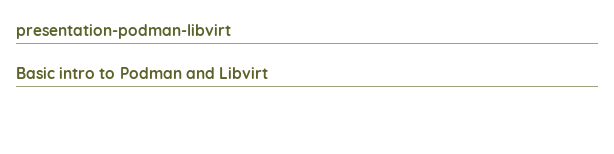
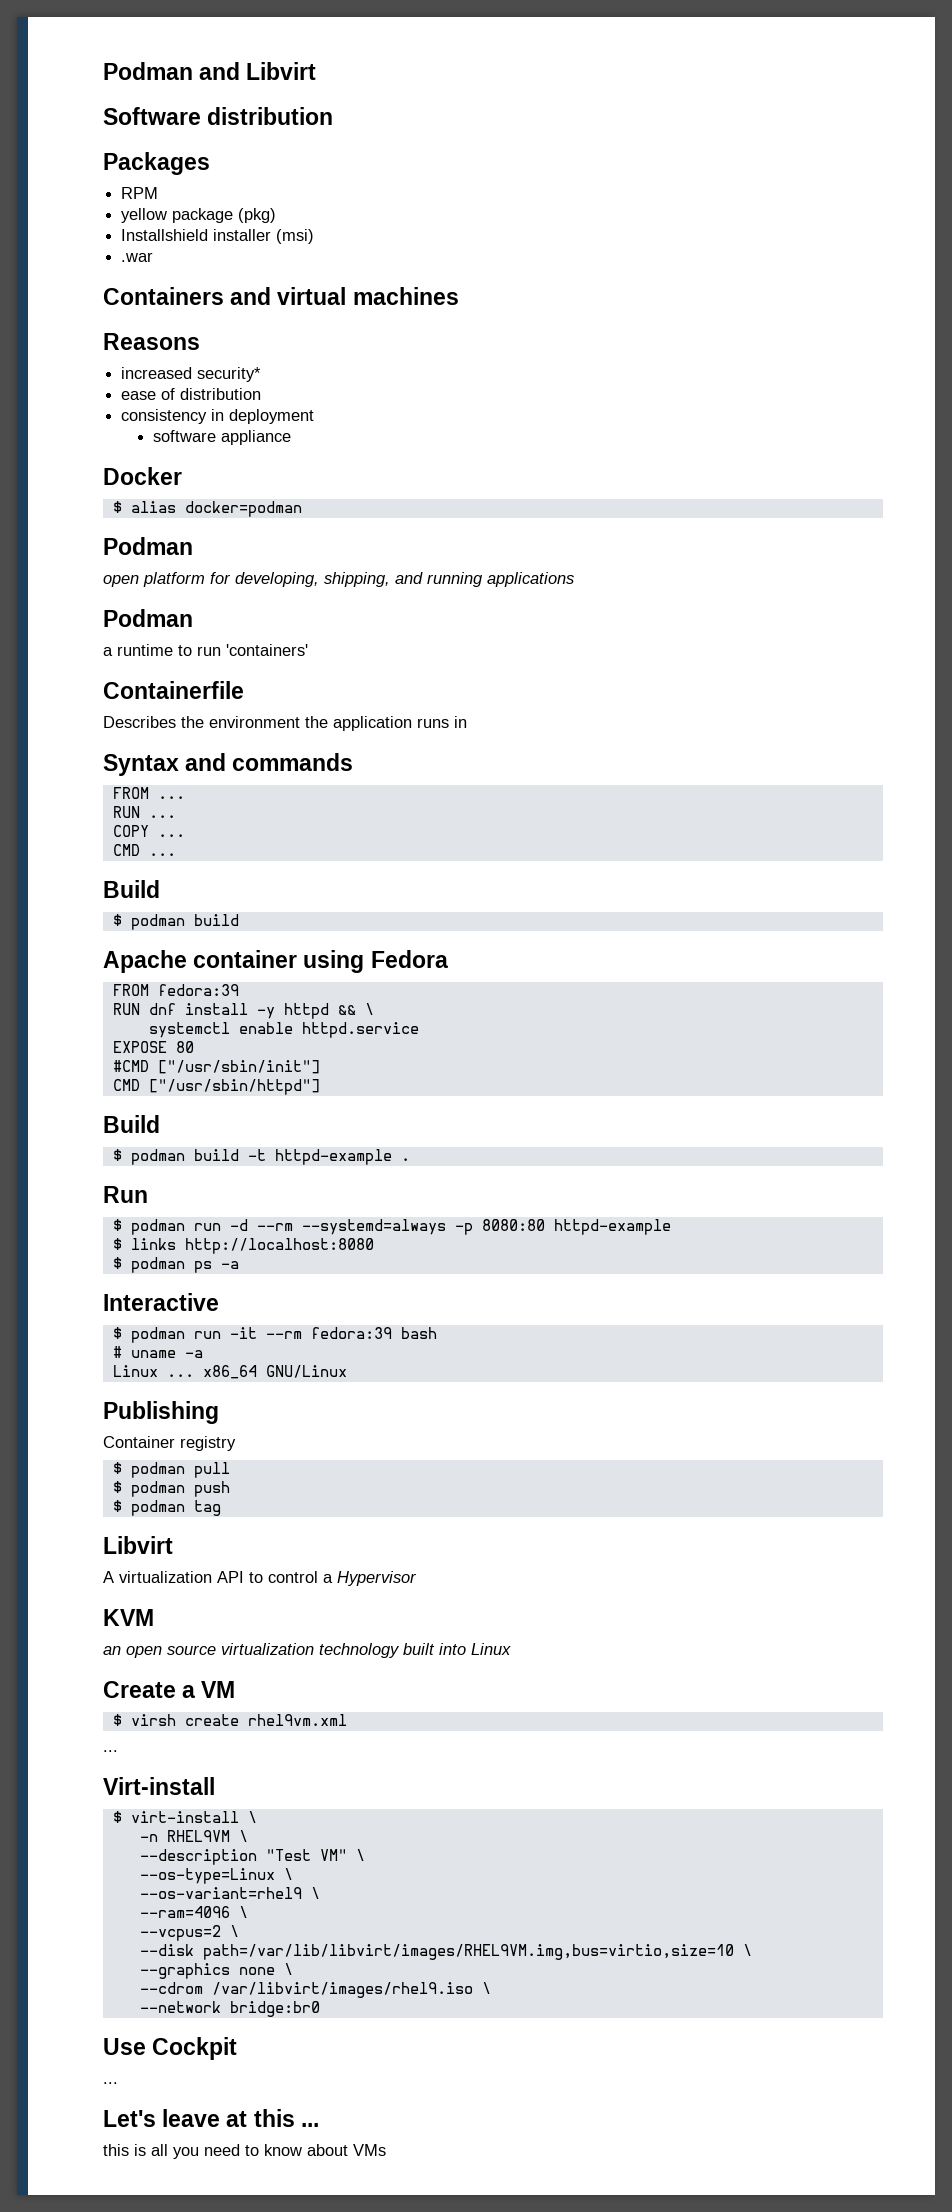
- presentation-podman-libvirt
- Basic intro to Podman and Libvirt
+ Podman and Libvirt
+ Software distribution
+ Packages
+ RPM
+ yellow package (pkg)
+ Installshield installer (msi)
+ .war
+ Containers and virtual machines
+ Reasons
+ increased security*
+ ease of distribution
+ consistency in deployment
+ software appliance
+ Docker
+ $ alias docker=podman
+ Podman
+ open platform for developing, shipping, and running applications
+ Podman
+ a runtime to run 'containers'
+ Containerfile
+ Describes the environment the application runs in
+ Syntax and commands
+ FROM ...
+ RUN ...
+ COPY ...
+ CMD ...
+ Build
+ $ podman build
+ Apache container using Fedora
+ FROM fedora:39
+ RUN dnf install -y httpd && \
+ systemctl enable httpd.service
+ EXPOSE 80
+ #CMD ["/usr/sbin/init"]
+ CMD ["/usr/sbin/httpd"]
+ Build
+ $ podman build -t httpd-example .
+ Run
+ $ podman run -d --rm --systemd=always -p 8080:80 httpd-example
+ $ links http://localhost:8080
+ $ podman ps -a
+ Interactive
+ $ podman run -it --rm fedora:39 bash
+ # uname -a
+ Linux ... x86_64 GNU/Linux
+ Publishing
+ Container registry
+ $ podman pull
+ $ podman push
+ $ podman tag
+ Libvirt
+ A virtualization API to control a Hypervisor
+ KVM
+ an open source virtualization technology built into Linux
+ Create a VM
+ $ virsh create rhel9vm.xml
+ ...
+ Virt-install
+ $ virt-install \
+ -n RHEL9VM \
+ --description "Test VM" \
+ --os-type=Linux \
+ --os-variant=rhel9 \
+ --ram=4096 \
+ --vcpus=2 \
+ --disk path=/var/lib/libvirt/images/RHEL9VM.img,bus=virtio,size=10 \
+ --graphics none \
+ --cdrom /var/libvirt/images/rhel9.iso \
+ --network bridge:br0
+ Use Cockpit
+ ...
+ Let's leave at this ...
+ this is all you need to know about VMs

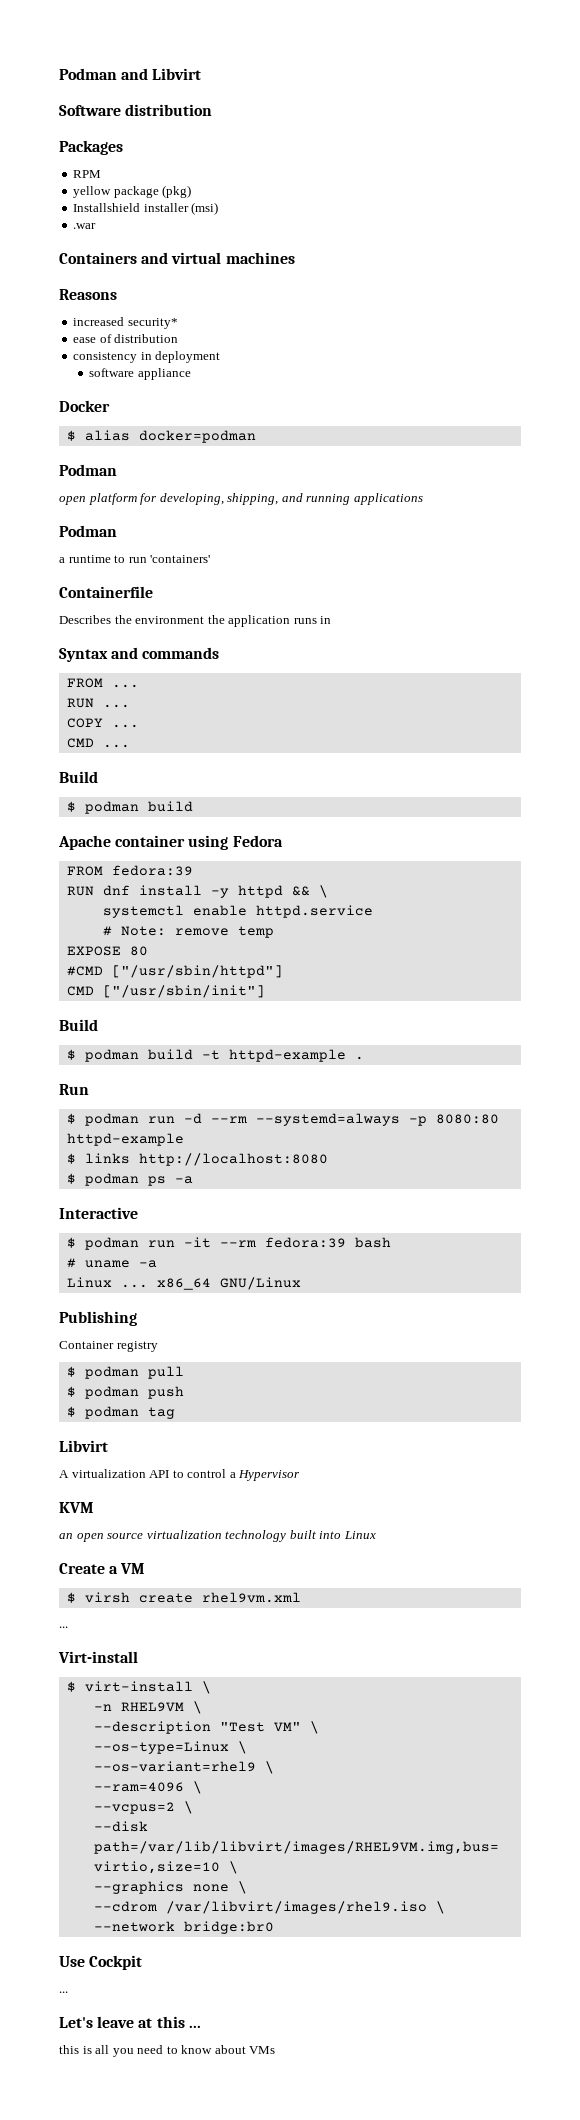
+ # Note: remove temp
- #CMD ["/usr/sbin/init"]
- CMD ["/usr/sbin/httpd"]
+ #CMD ["/usr/sbin/httpd"]
+ CMD ["/usr/sbin/init"]

